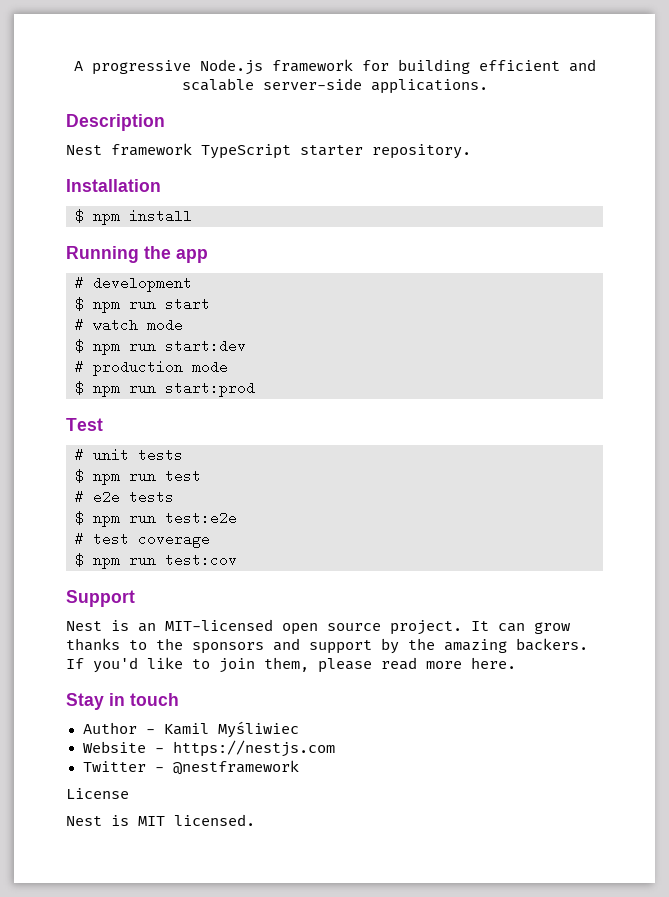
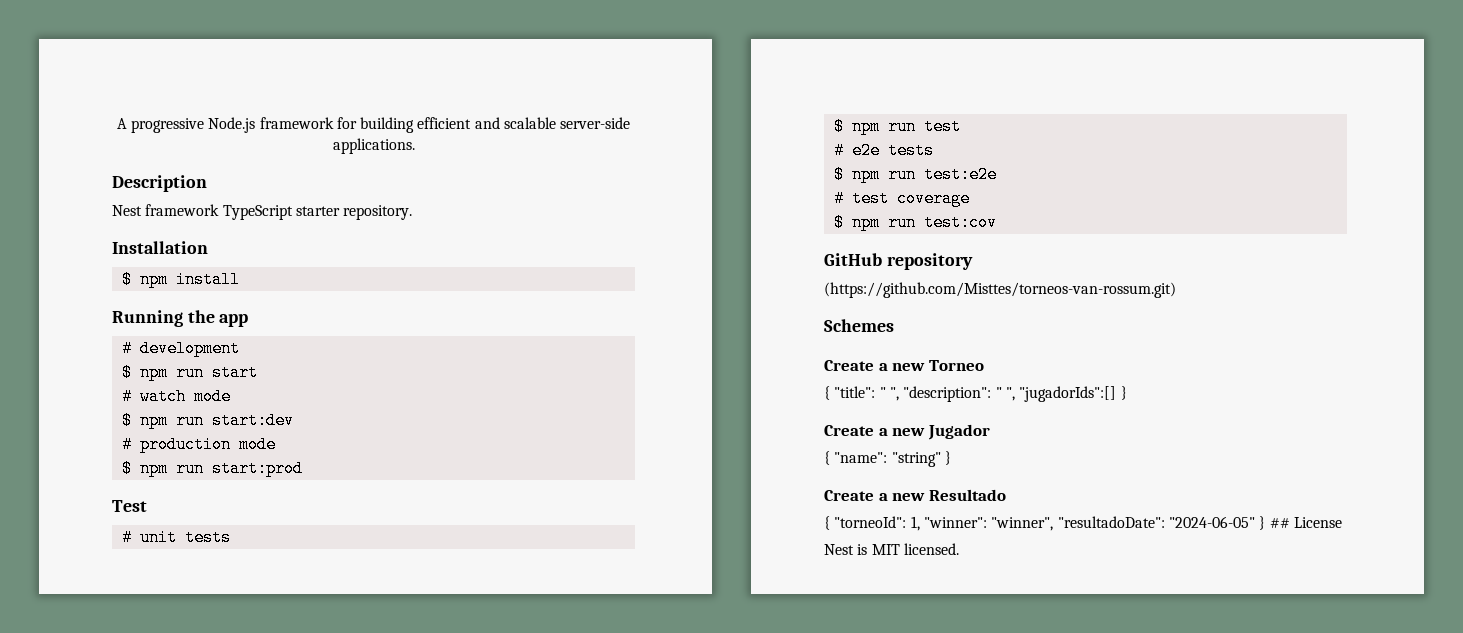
- Support
- Nest is an MIT-licensed open source project. It can grow thanks to the sponsors and support by the amazing backers. If you'd like to join them, please read more here.
- Stay in touch
- Author - Kamil Myśliwiec
- Website - https://nestjs.com
- Twitter - @nestframework
- License
+ GitHub repository
+ (https://github.com/Misttes/torneos-van-rossum.git)
+ Schemes
+ Create a new Torneo
+ { "title": " ", "description": " ", "jugadorIds":[] }
+ Create a new Jugador
+ { "name": "string" }
+ Create a new Resultado
+ { "torneoId": 1, "winner": "winner", "resultadoDate": "2024-06-05" } ## License

